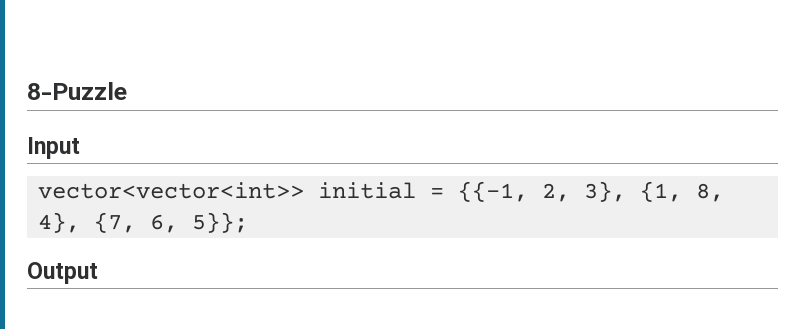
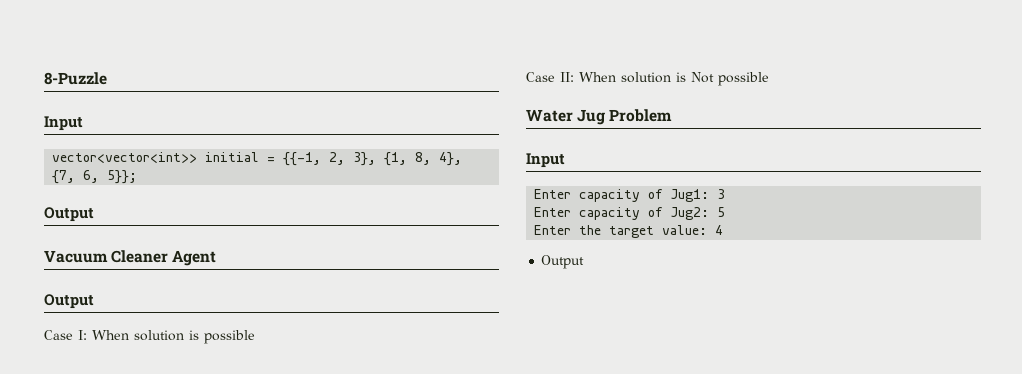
+ Vacuum Cleaner Agent
+ Output
+ Case I: When solution is possible
+ Case II: When solution is Not possible
+ Water Jug Problem
+ Input
+ Enter capacity of Jug1: 3
+ Enter capacity of Jug2: 5
+ Enter the target value: 4
+ Output

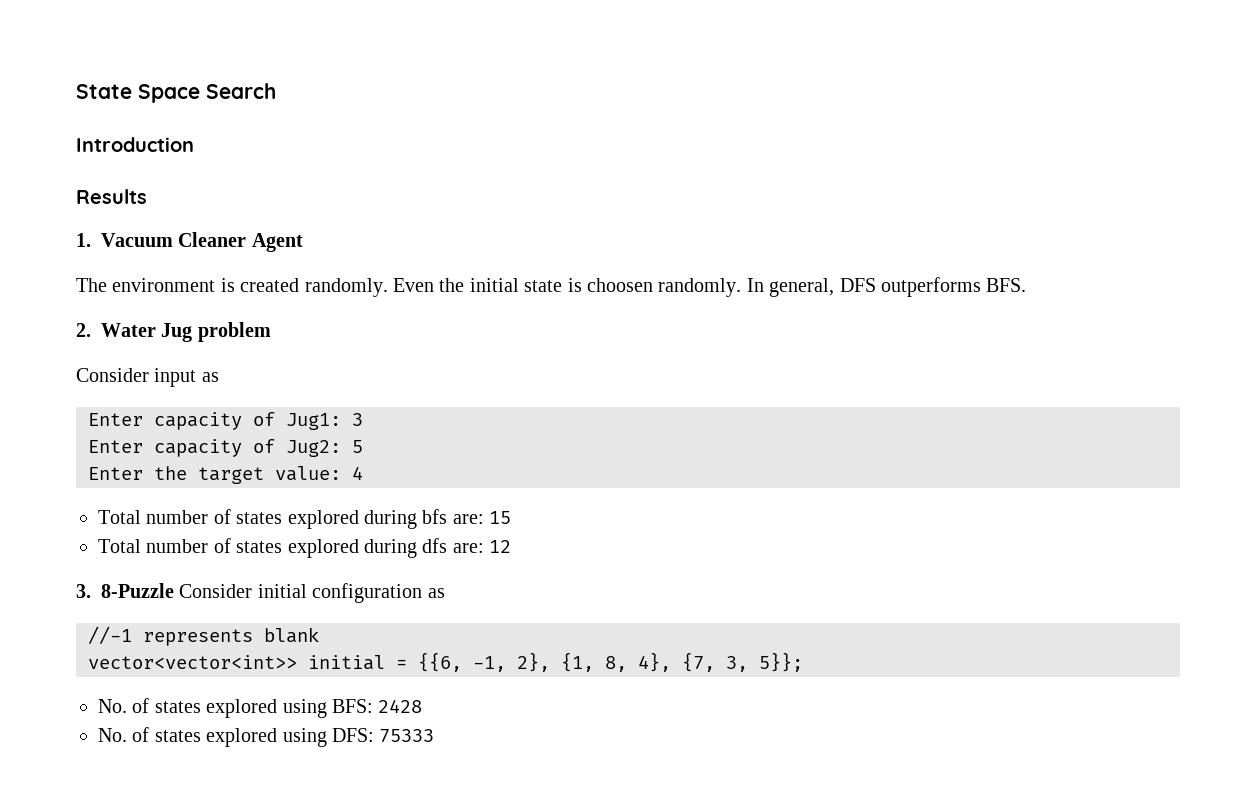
- 8-Puzzle
- Input
- vector<vector<int>> initial = {{-1, 2, 3}, {1, 8, 4}, {7, 6, 5}};
- Output
- Vacuum Cleaner Agent
- Output
- Case I: When solution is possible
- Case II: When solution is Not possible
- Water Jug Problem
- Input
+ State Space Search
+ Introduction
+ Results
+ 1. Vacuum Cleaner Agent
+ The environment is created randomly. Even the initial state is choosen randomly. In general, DFS outperforms BFS.
+ 2. Water Jug problem
+ Consider input as
  Enter the target value: 4
- Output
+ Total number of states explored during bfs are: 15
+ Total number of states explored during dfs are: 12
+ 3. 8-Puzzle Consider initial configuration as
+ //-1 represents blank
+ vector<vector<int>> initial = {{6, -1, 2}, {1, 8, 4}, {7, 3, 5}};
+ No. of states explored using BFS: 2428
+ No. of states explored using DFS: 75333

